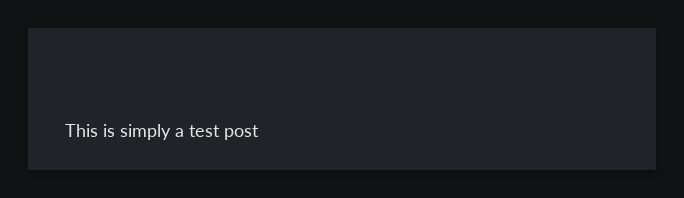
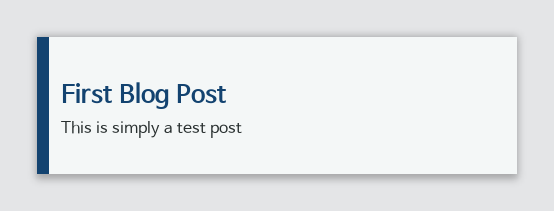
+ First Blog Post

